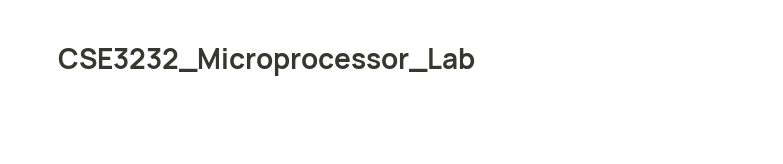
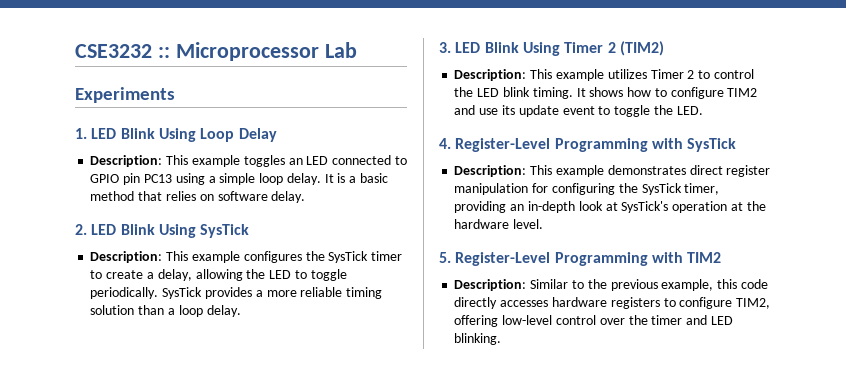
- CSE3232_Microprocessor_Lab
+ CSE3232 :: Microprocessor Lab
+ Experiments
+ 1. LED Blink Using Loop Delay
+ Description: This example toggles an LED connected to GPIO pin PC13 using a simple loop delay. It is a basic method that relies on software delay.
+ 2. LED Blink Using SysTick
+ Description: This example configures the SysTick timer to create a delay, allowing the LED to toggle periodically. SysTick provides a more reliable timing solution than a loop delay.
+ 3. LED Blink Using Timer 2 (TIM2)
+ Description: This example utilizes Timer 2 to control the LED blink timing. It shows how to configure TIM2 and use its update event to toggle the LED.
+ 4. Register-Level Programming with SysTick
+ Description: This example demonstrates direct register manipulation for configuring the SysTick timer, providing an in-depth look at SysTick's operation at the hardware level.
+ 5. Register-Level Programming with TIM2
+ Description: Similar to the previous example, this code directly accesses hardware registers to configure TIM2, offering low-level control over the timer and LED blinking.

